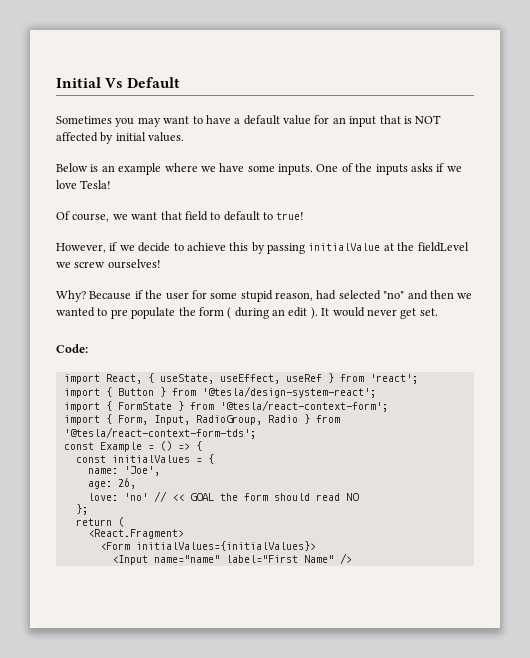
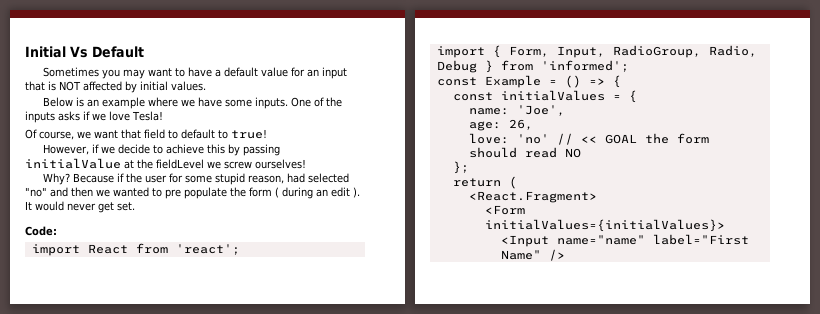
- import React, { useState, useEffect, useRef } from 'react';
- import { Button } from '@tesla/design-system-react';
- import { FormState } from '@tesla/react-context-form';
+ import React from 'react';
- import { Form, Input, RadioGroup, Radio } from '@tesla/react-context-form-tds';
+ import { Form, Input, RadioGroup, Radio, Debug } from 'informed';

